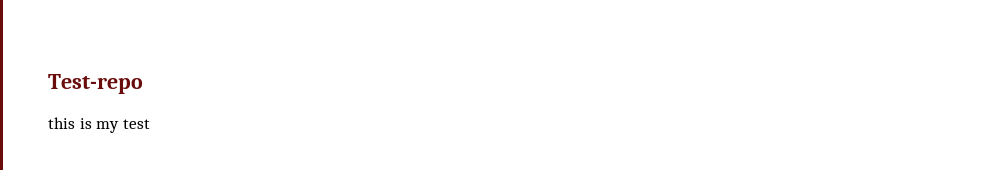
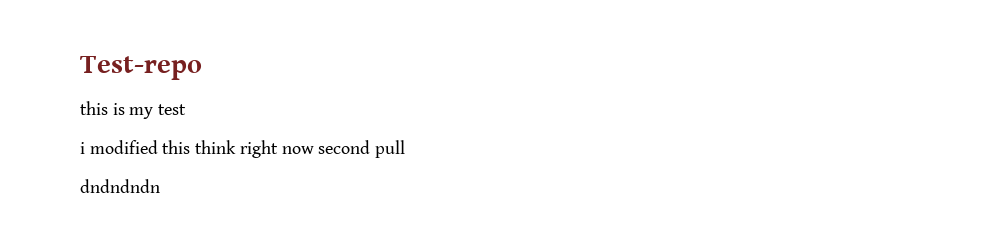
+ i modified this think right now second pull
+ dndndndn

